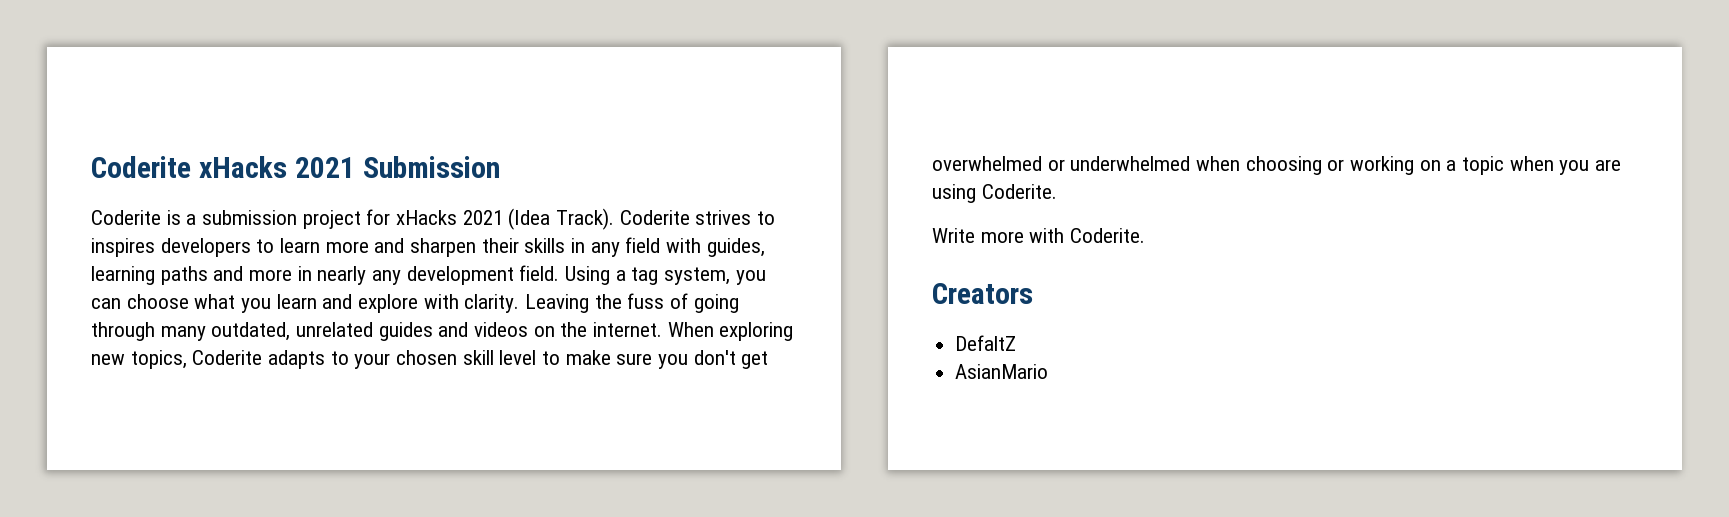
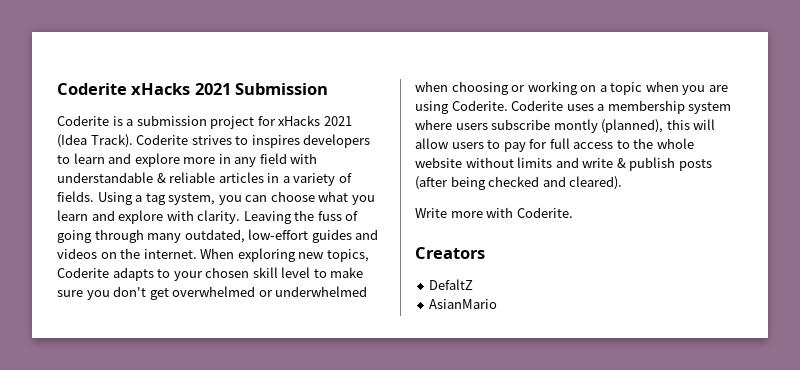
- Coderite strives to inspires developers to learn more and sharpen their skills in any field with guides, learning paths and more in nearly any development field.
+ Coderite strives to inspires developers to learn and explore more in any field with understandable & reliable articles in a variety of fields.
- Leaving the fuss of going through many outdated, unrelated guides and videos on the internet.
+ Leaving the fuss of going through many outdated, low-effort guides and videos on the internet.
+ Coderite uses a membership system where users subscribe montly (planned), this will allow users to pay for full access to the whole website without limits and write & publish posts (after being checked and cleared).

